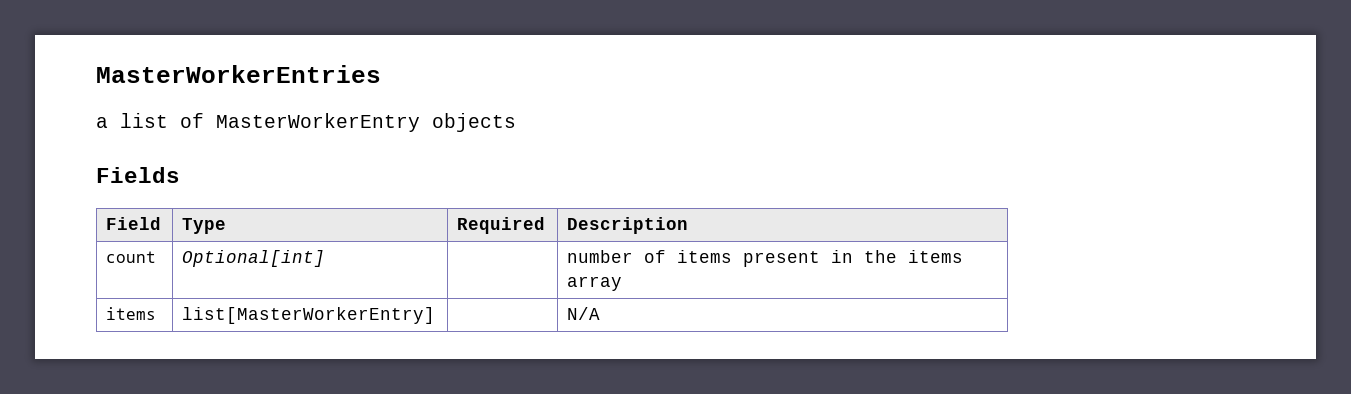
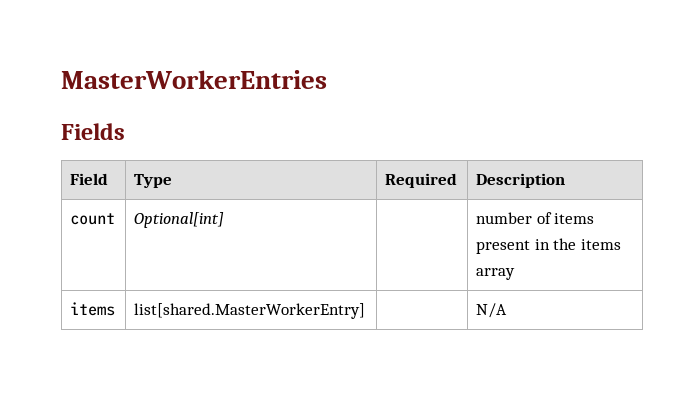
- a list of MasterWorkerEntry objects
- items | list[MasterWorkerEntry] | | N/A
+ items | list[shared.MasterWorkerEntry] | | N/A

